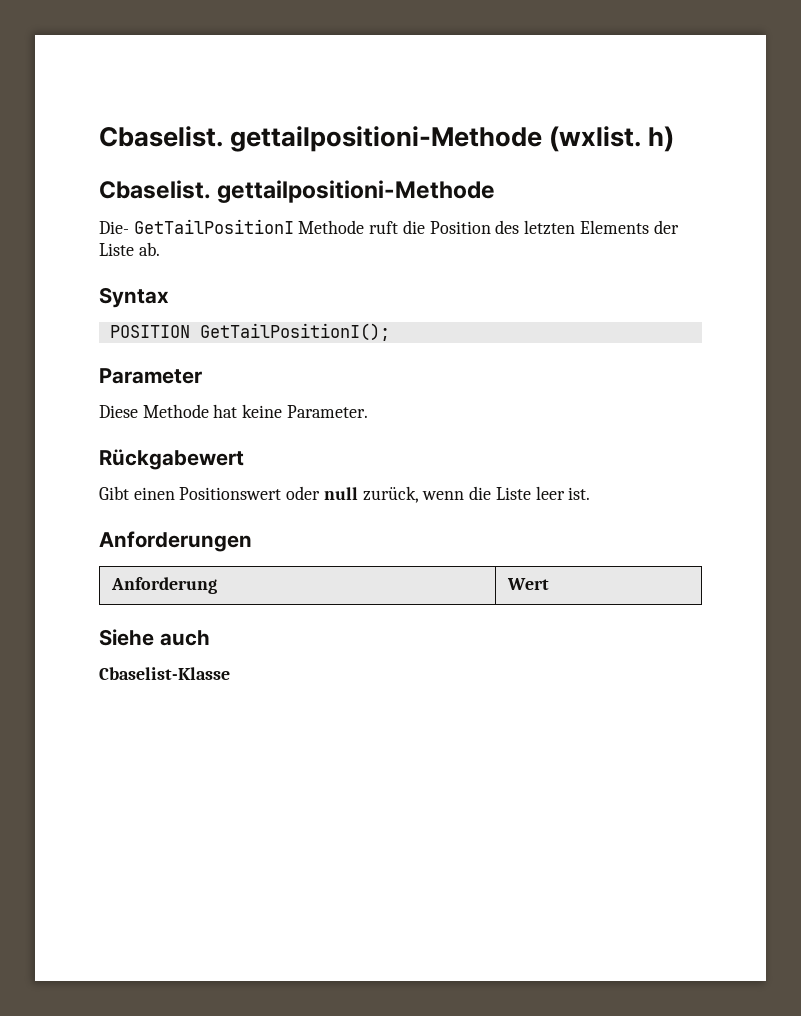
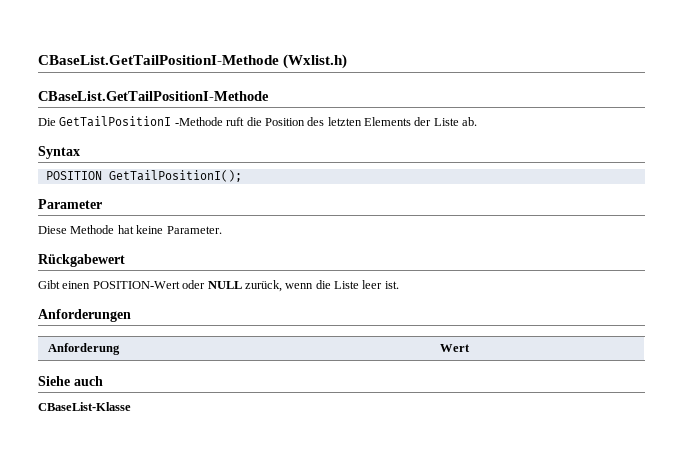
- Cbaselist. gettailpositioni-Methode (wxlist. h)
- Cbaselist. gettailpositioni-Methode
- Die- GetTailPositionI Methode ruft die Position des letzten Elements der Liste ab.
+ CBaseList.GetTailPositionI-Methode (Wxlist.h)
+ CBaseList.GetTailPositionI-Methode
+ Die GetTailPositionI -Methode ruft die Position des letzten Elements der Liste ab.
- Gibt einen Positionswert oder null zurück, wenn die Liste leer ist.
+ Gibt einen POSITION-Wert oder NULL zurück, wenn die Liste leer ist.
- Cbaselist-Klasse
+ CBaseList-Klasse

